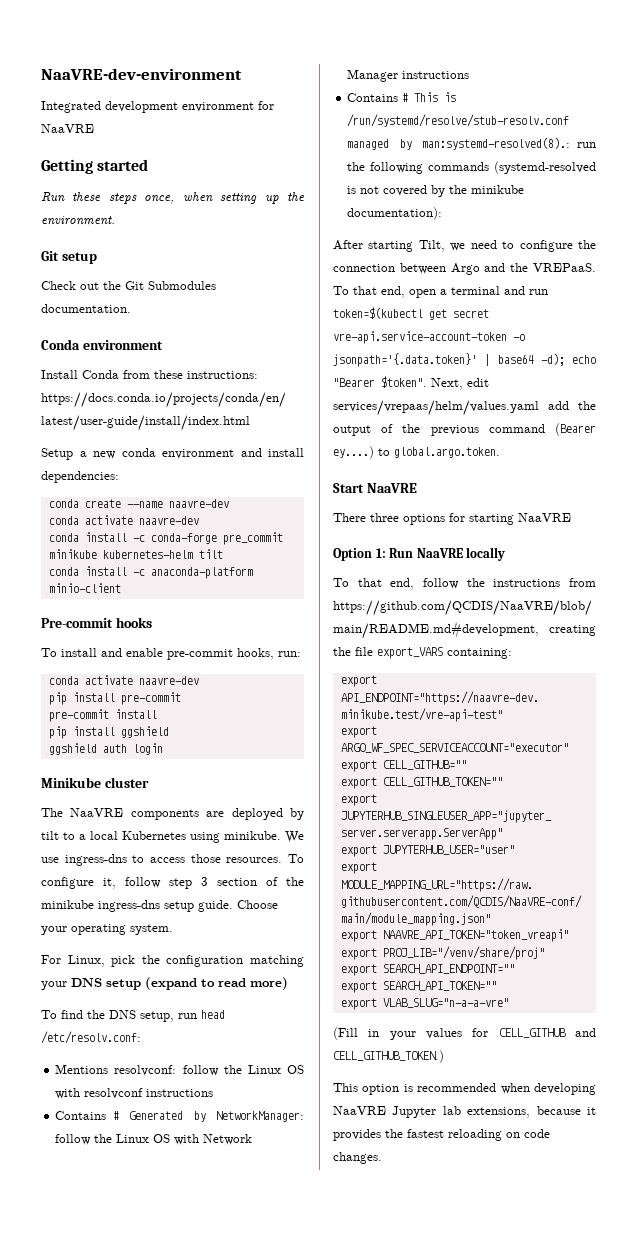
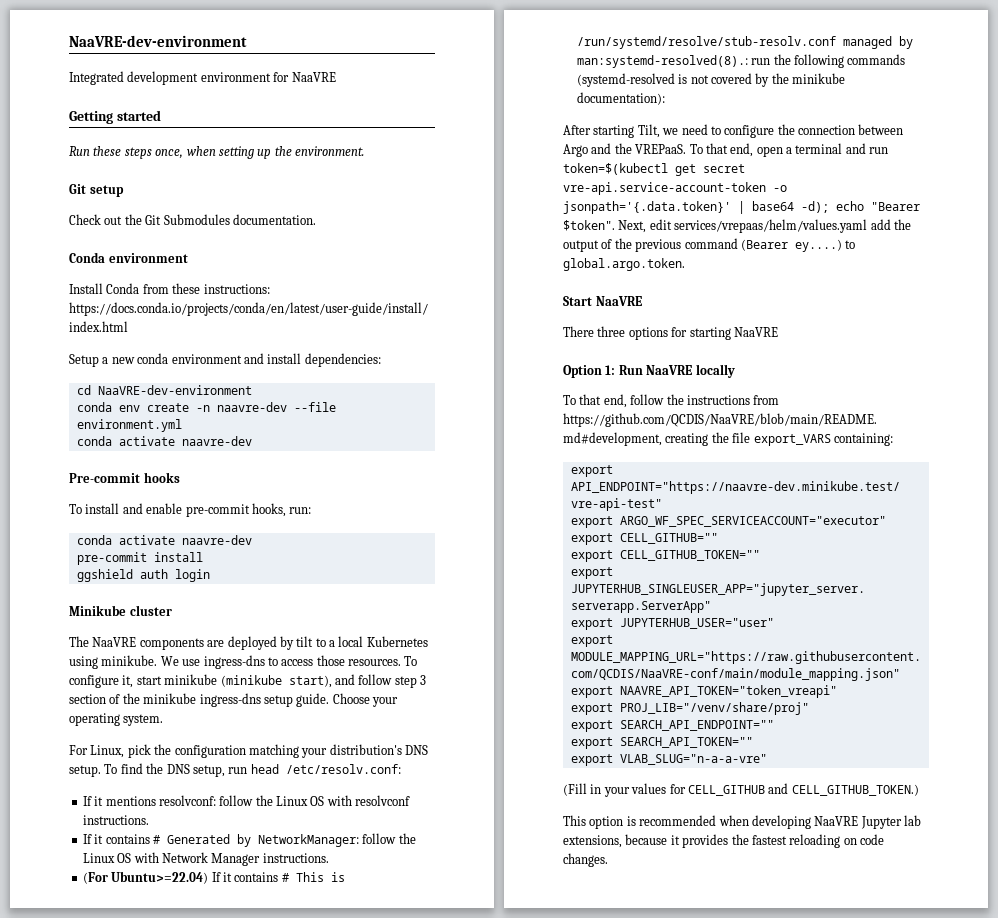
- conda create --name naavre-dev
+ cd NaaVRE-dev-environment
+ conda env create -n naavre-dev --file environment.yml
  conda activate naavre-dev
- conda install -c conda-forge pre_commit minikube kubernetes-helm tilt
- conda install -c anaconda-platform minio-client
- pip install pre-commit
- pip install ggshield
- To configure it, follow step 3 section of the minikube ingress-dns setup guide.
+ To configure it, start minikube (minikube start), and follow step 3 section of the minikube ingress-dns setup guide.
- For Linux, pick the configuration matching your DNS setup (expand to read more)
- To find the DNS setup, run head /etc/resolv.conf:
+ For Linux, pick the configuration matching your distribution's DNS setup. To find the DNS setup, run head /etc/resolv.conf:
- Mentions resolvconf: follow the Linux OS with resolvconf instructions
- Contains # Generated by NetworkManager: follow the Linux OS with Network Manager instructions
- Contains # This is /run/systemd/resolve/stub-resolv.conf managed by man:systemd-resolved(8).: run the following commands (systemd-resolved is not covered by the minikube documentation):
+ If it mentions resolvconf: follow the Linux OS with resolvconf instructions.
+ If it contains # Generated by NetworkManager: follow the Linux OS with Network Manager instructions.
+ (For Ubuntu>=22.04) If it contains # This is /run/systemd/resolve/stub-resolv.conf managed by man:systemd-resolved(8).: run the following commands (systemd-resolved is not covered by the minikube documentation):

